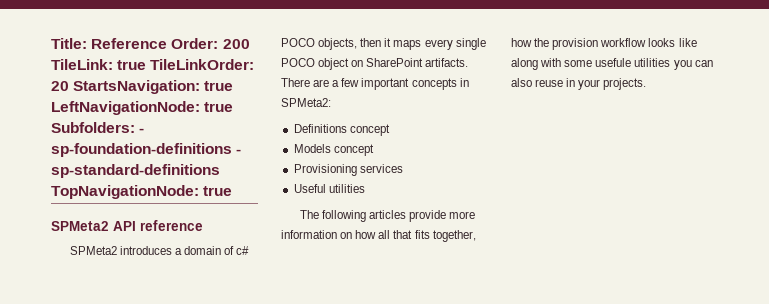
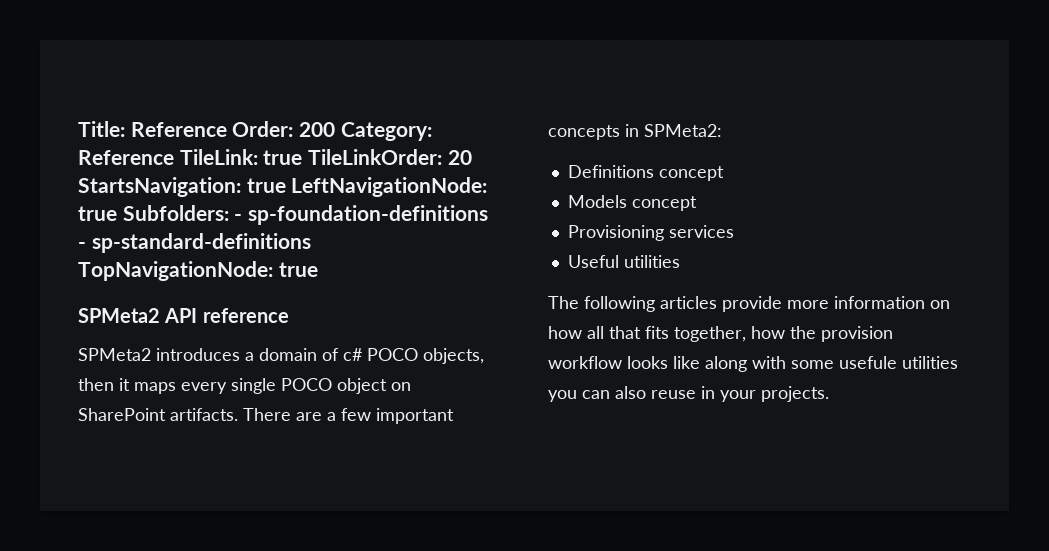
- Title: Reference Order: 200 TileLink: true TileLinkOrder: 20 StartsNavigation: true LeftNavigationNode: true Subfolders: - sp-foundation-definitions - sp-standard-definitions TopNavigationNode: true
+ Title: Reference Order: 200 Category: Reference TileLink: true TileLinkOrder: 20 StartsNavigation: true LeftNavigationNode: true Subfolders: - sp-foundation-definitions - sp-standard-definitions TopNavigationNode: true

